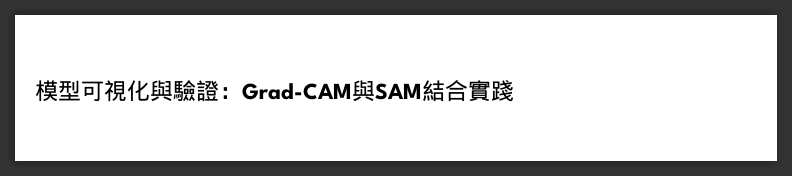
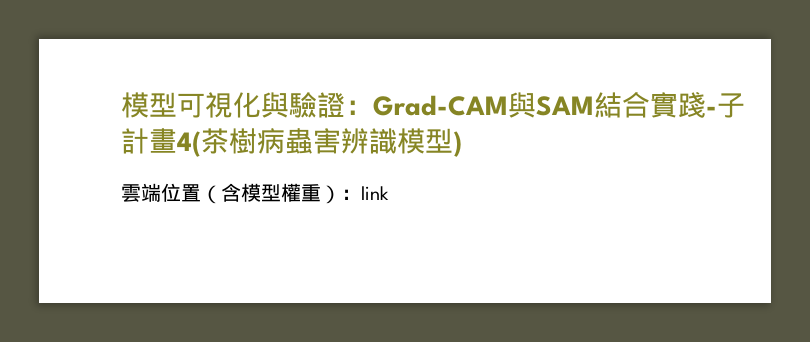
- 模型可視化與驗證：Grad-CAM與SAM結合實踐
+ 模型可視化與驗證：Grad-CAM與SAM結合實踐-子計畫4(茶樹病蟲害辨識模型)
+ 雲端位置（含模型權重）：link

